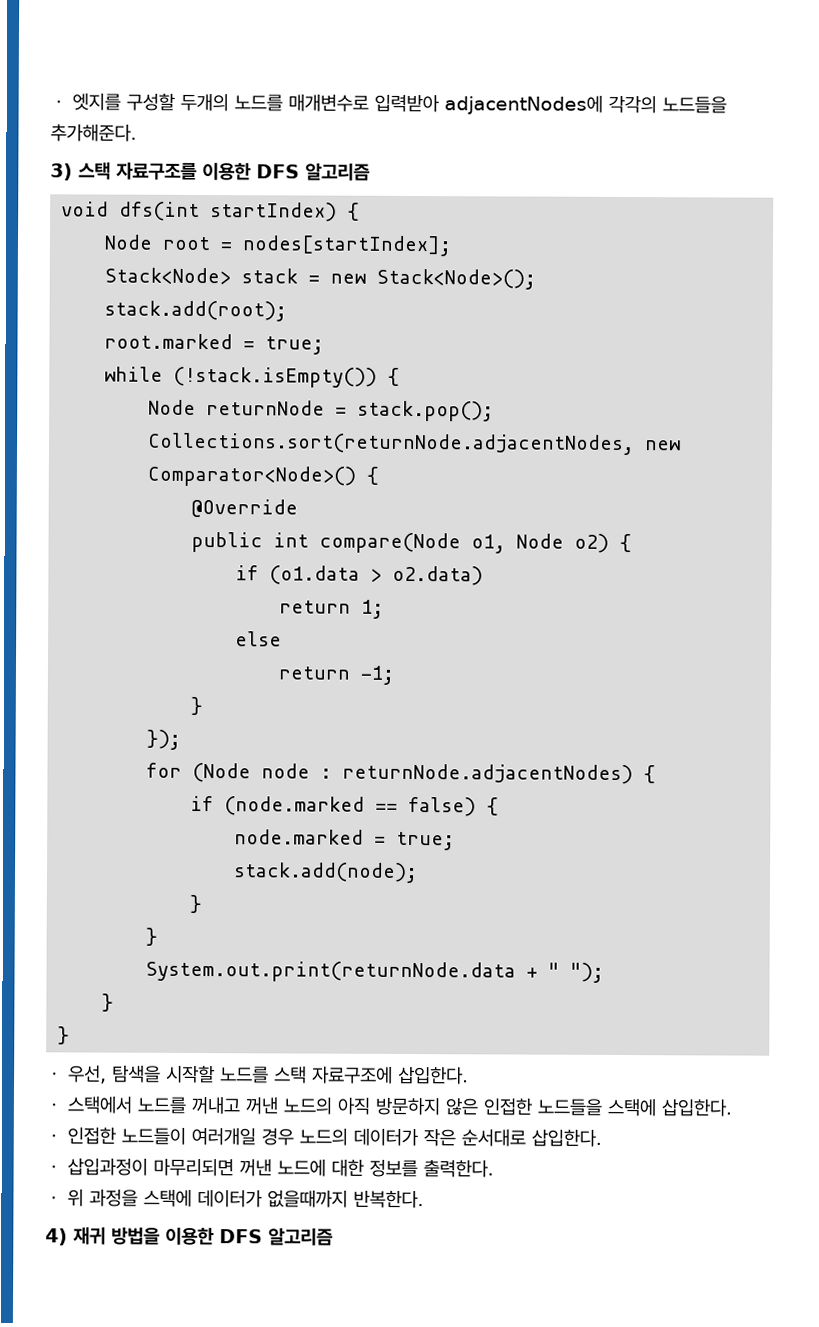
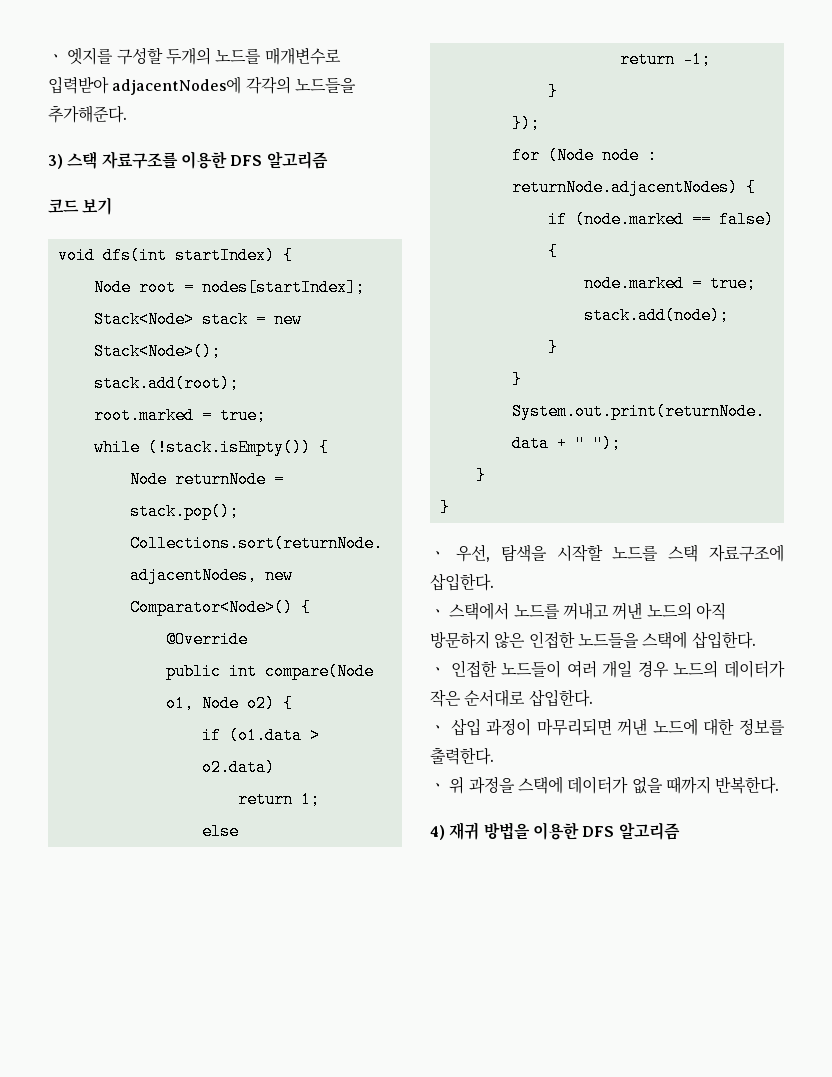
+ 코드 보기
- ㆍ 인접한 노드들이 여러개일 경우 노드의 데이터가 작은 순서대로 삽입한다.
+ ㆍ 인접한 노드들이 여러 개일 경우 노드의 데이터가 작은 순서대로 삽입한다.
- ㆍ 삽입과정이 마무리되면 꺼낸 노드에 대한 정보를 출력한다.
+ ㆍ 삽입 과정이 마무리되면 꺼낸 노드에 대한 정보를 출력한다.
- ㆍ 위 과정을 스택에 데이터가 없을때까지 반복한다.
+ ㆍ 위 과정을 스택에 데이터가 없을 때까지 반복한다.

